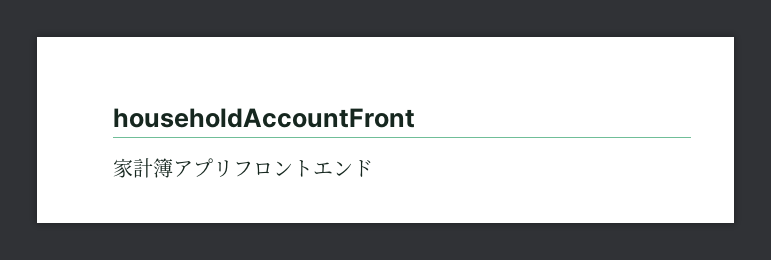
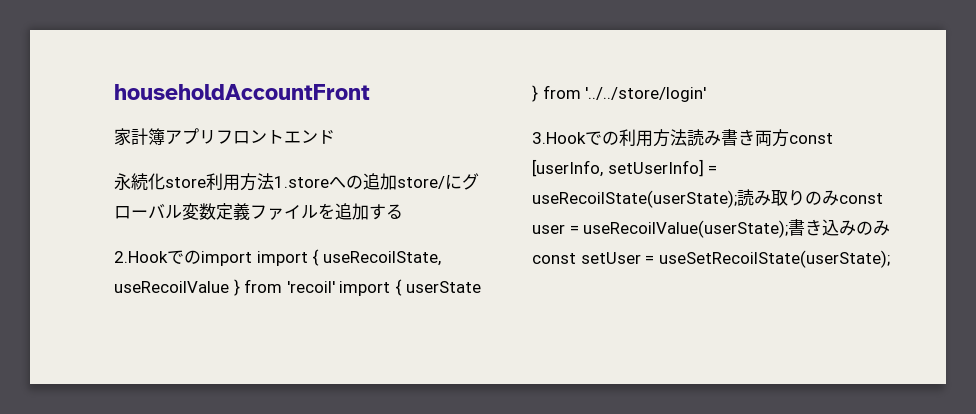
+ 永続化store利用方法1.storeへの追加store/にグローバル変数定義ファイルを追加する
+ 2.Hookでのimport import { useRecoilState, useRecoilValue } from 'recoil' import { userState } from '../../store/login'
+ 3.Hookでの利用方法読み書き両方const [userInfo, setUserInfo] = useRecoilState(userState);読み取りのみconst user = useRecoilValue(userState);書き込みのみconst setUser = useSetRecoilState(userState);

